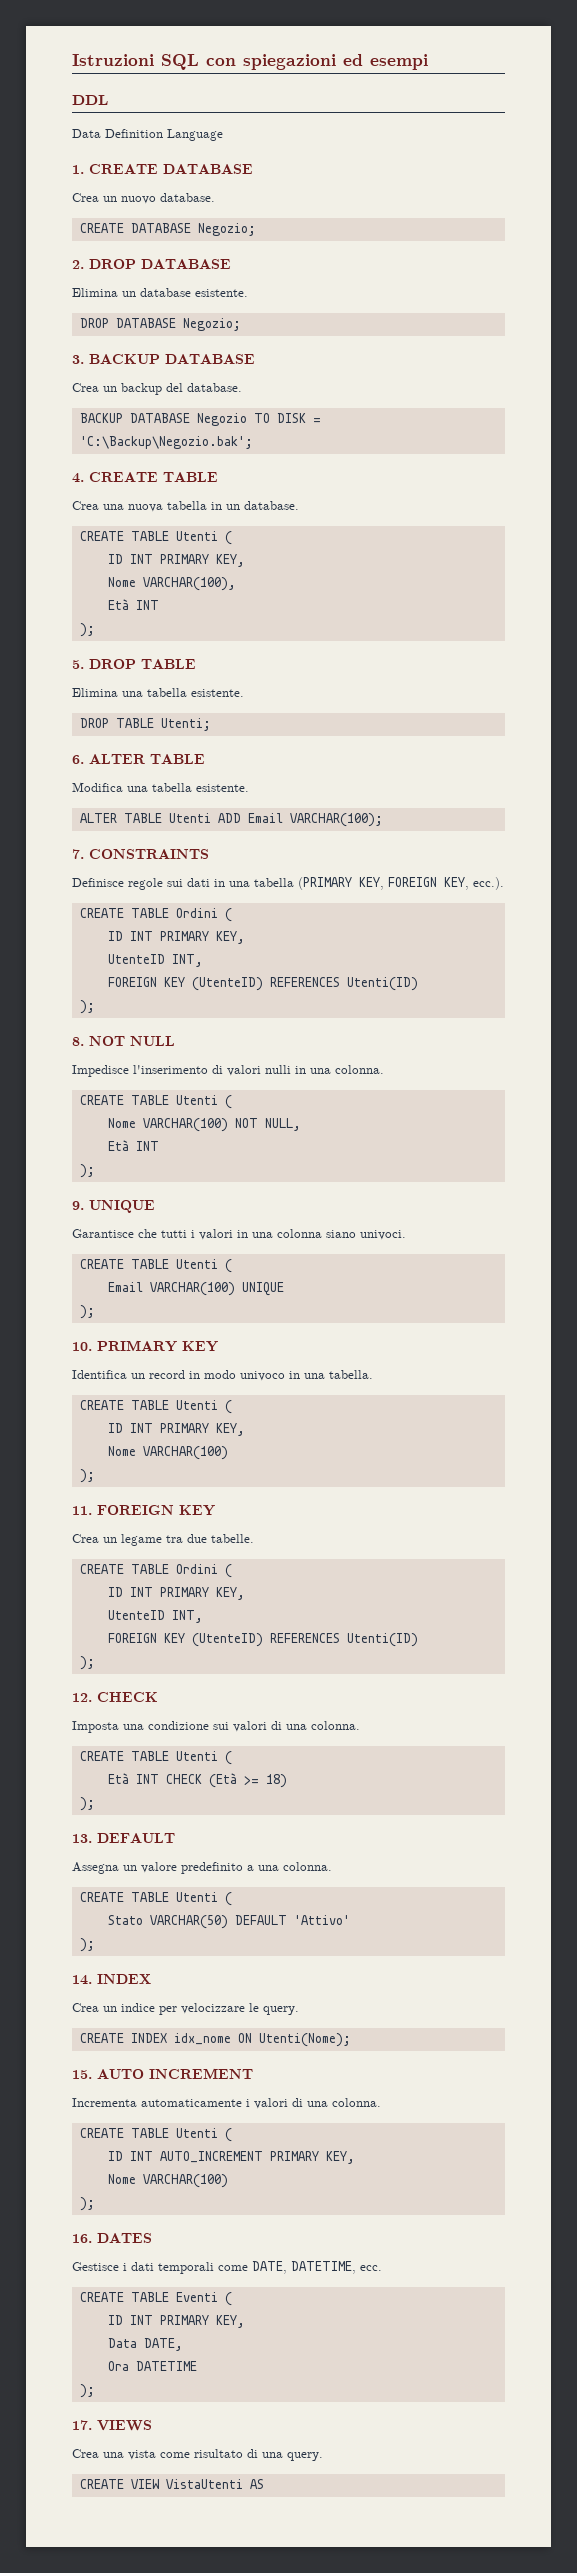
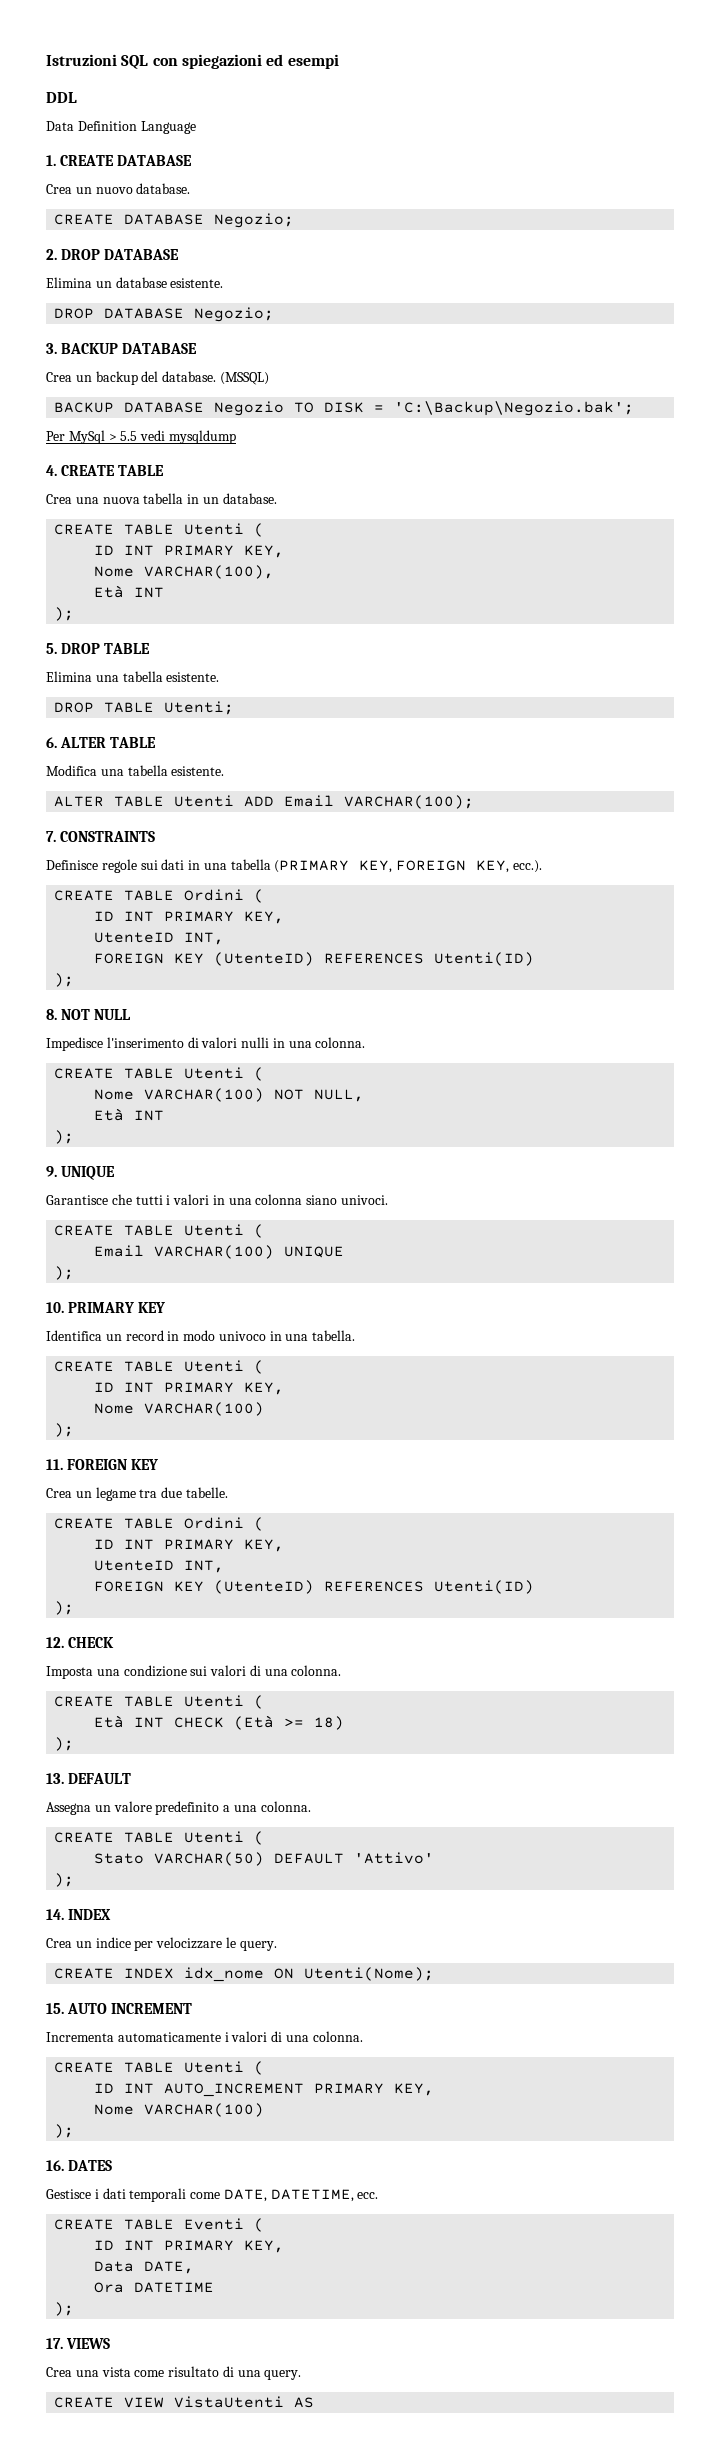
+ (MSSQL)
+ Per MySql > 5.5 vedi mysqldump

